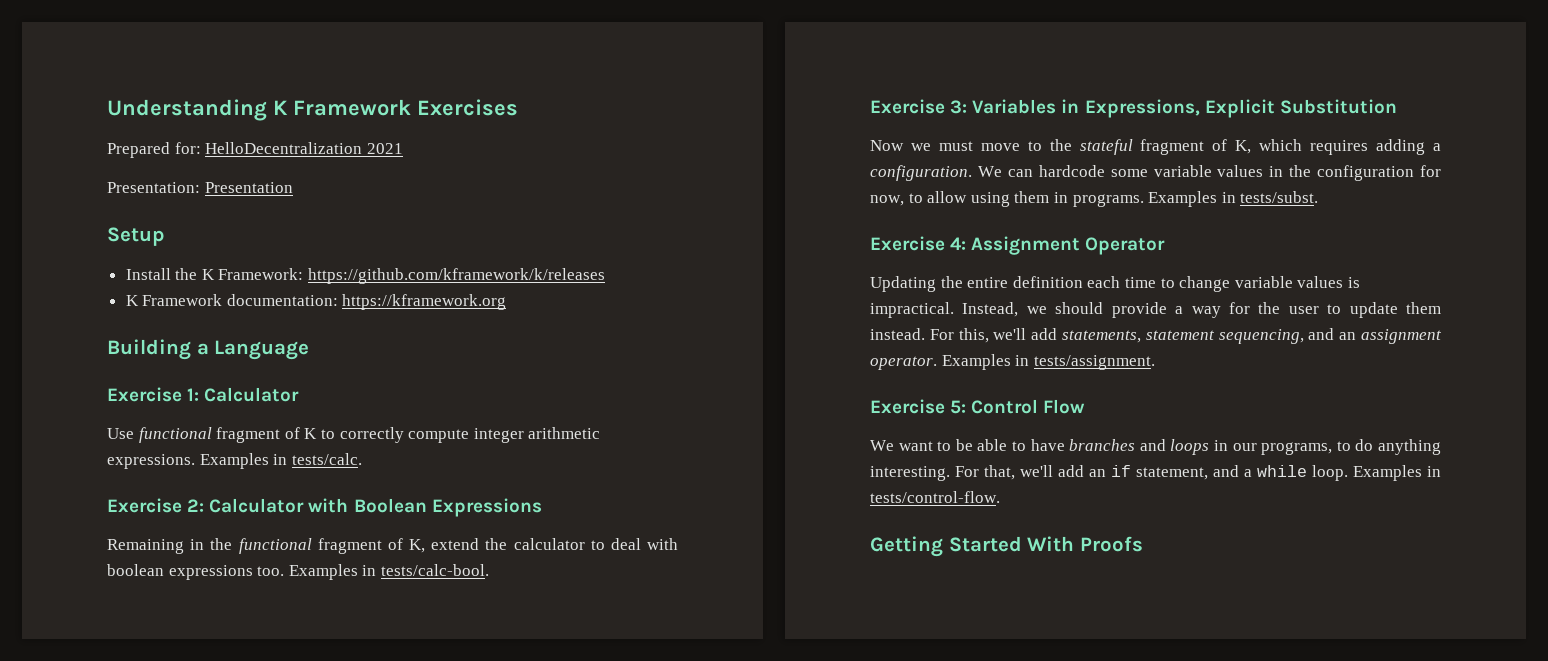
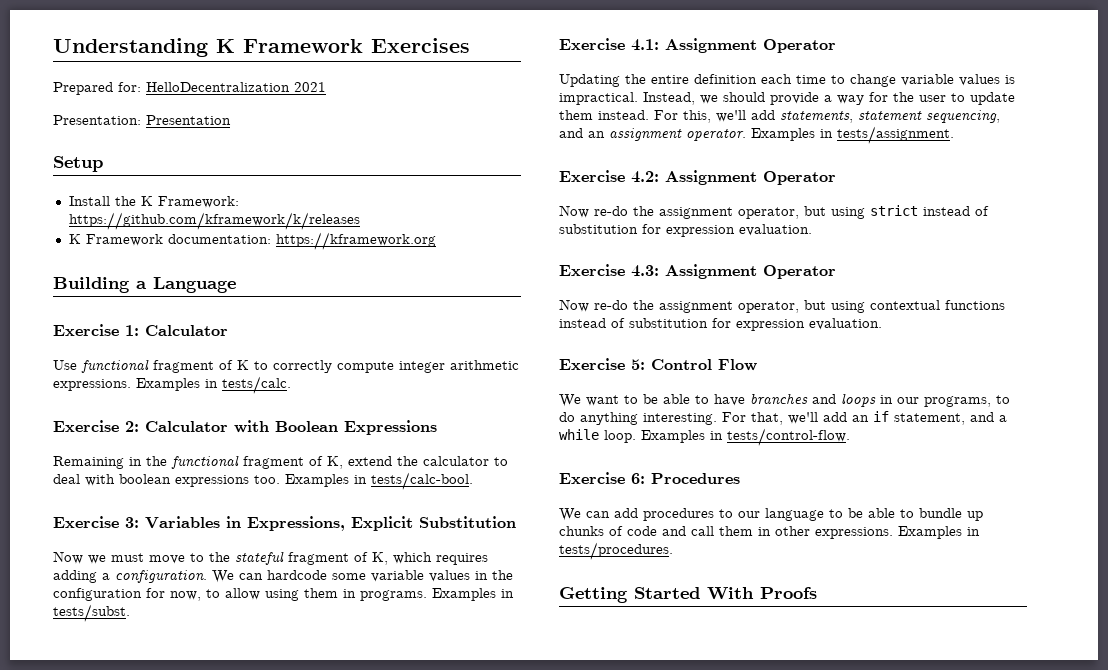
- Exercise 4: Assignment Operator
+ Exercise 4.1: Assignment Operator
+ Exercise 4.2: Assignment Operator
+ Now re-do the assignment operator, but using strict instead of substitution for expression evaluation.
+ Exercise 4.3: Assignment Operator
+ Now re-do the assignment operator, but using contextual functions instead of substitution for expression evaluation.
+ Exercise 6: Procedures
+ We can add procedures to our language to be able to bundle up chunks of code and call them in other expressions. Examples in tests/procedures.

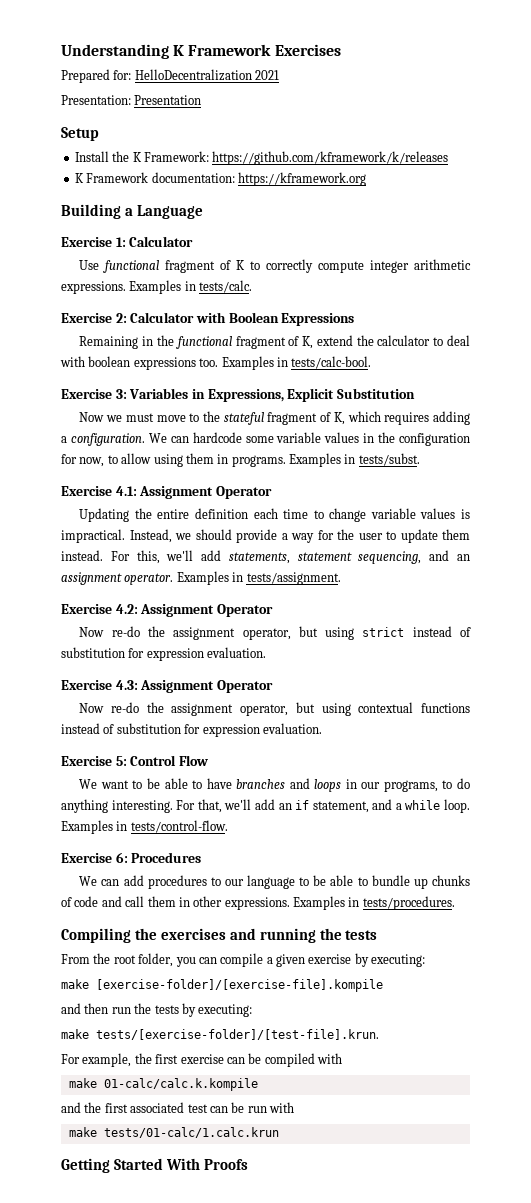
+ Compiling the exercises and running the tests
+ From the root folder, you can compile a given exercise by executing:
+ make [exercise-folder]/[exercise-file].kompile
+ and then run the tests by executing:
+ make tests/[exercise-folder]/[test-file].krun.
+ For example, the first exercise can be compiled with
+ make 01-calc/calc.k.kompile
+ and the first associated test can be run with
+ make tests/01-calc/1.calc.krun

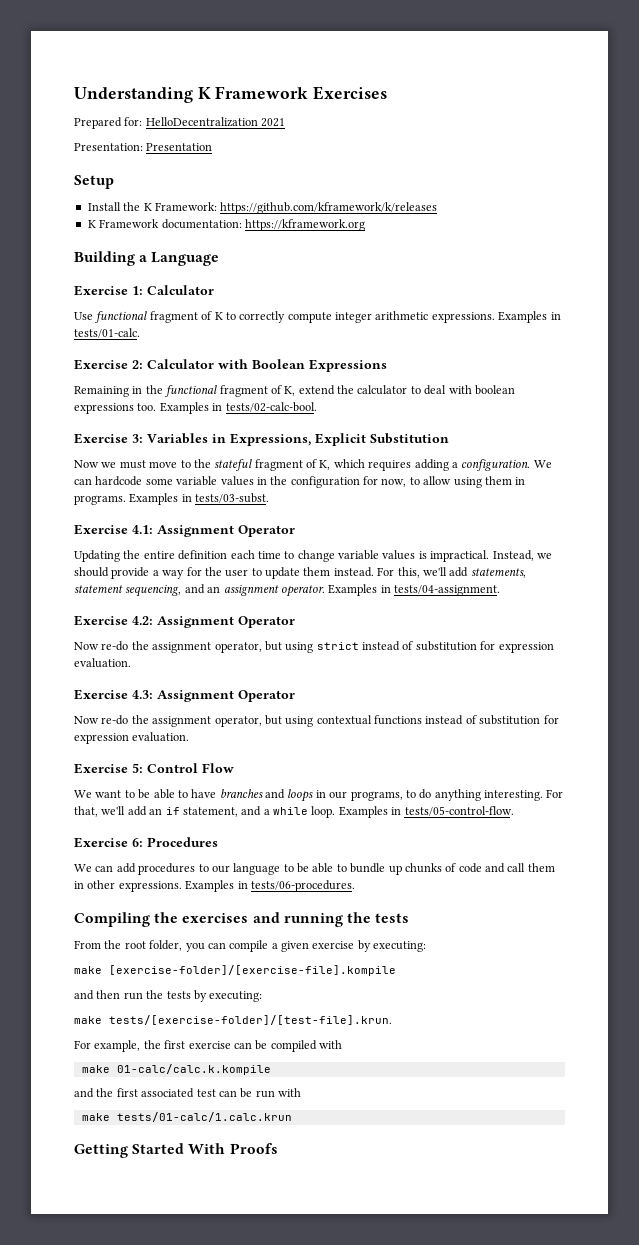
- Examples in tests/calc.
+ Examples in tests/01-calc.
- Examples in tests/calc-bool.
+ Examples in tests/02-calc-bool.
- Examples in tests/subst.
+ Examples in tests/03-subst.
- Examples in tests/assignment.
+ Examples in tests/04-assignment.
- Examples in tests/control-flow.
+ Examples in tests/05-control-flow.
- Examples in tests/procedures.
+ Examples in tests/06-procedures.

